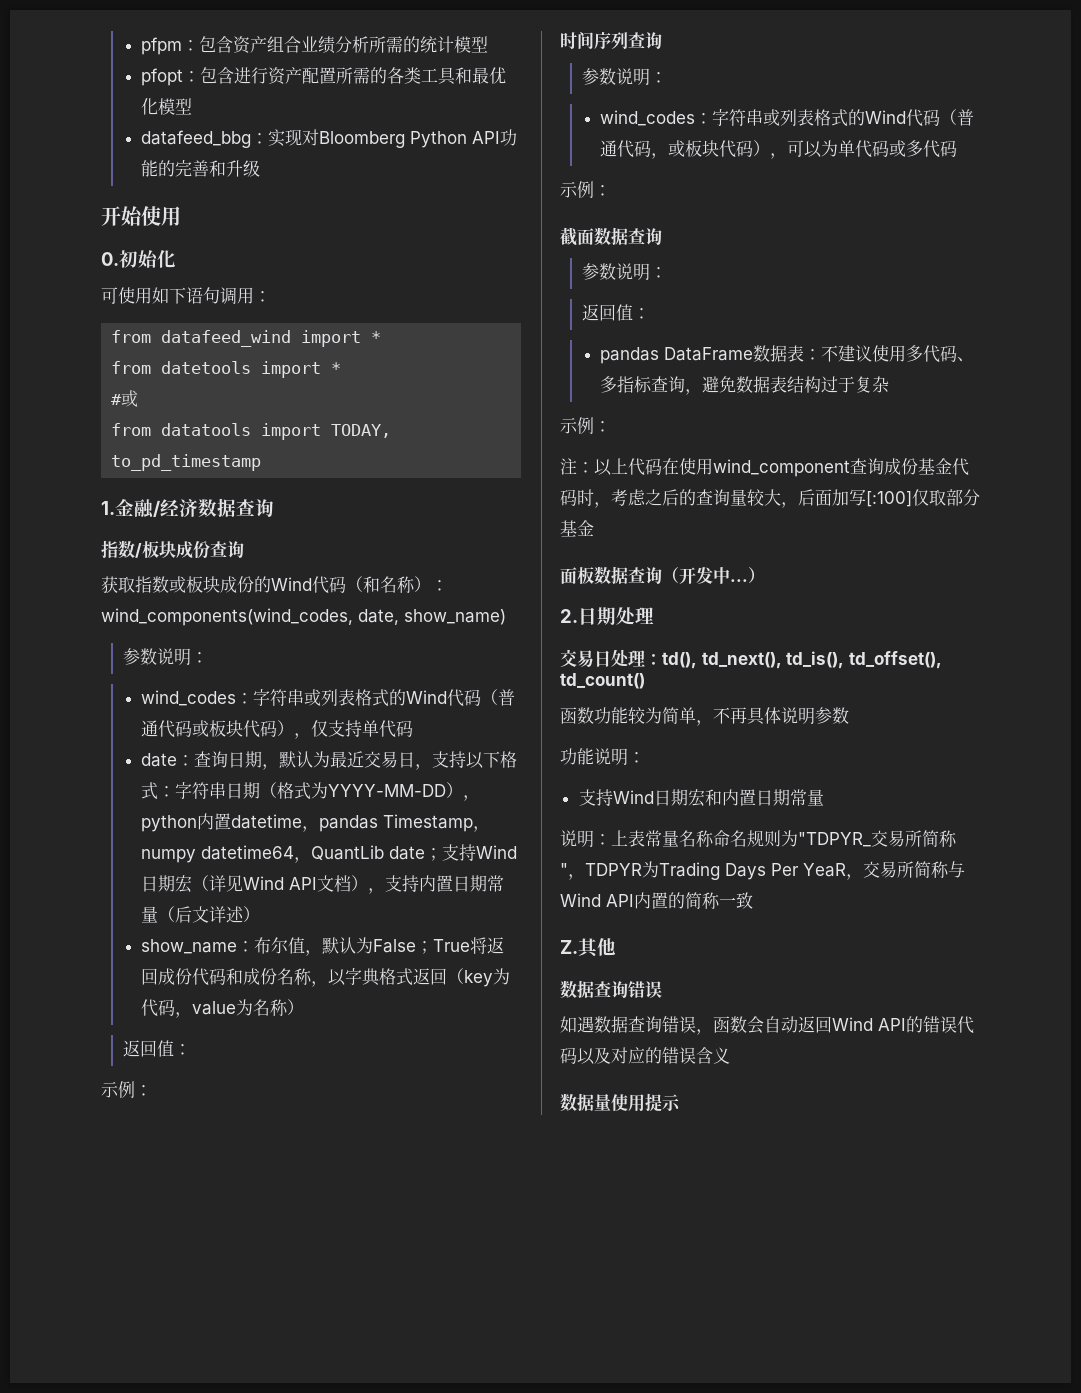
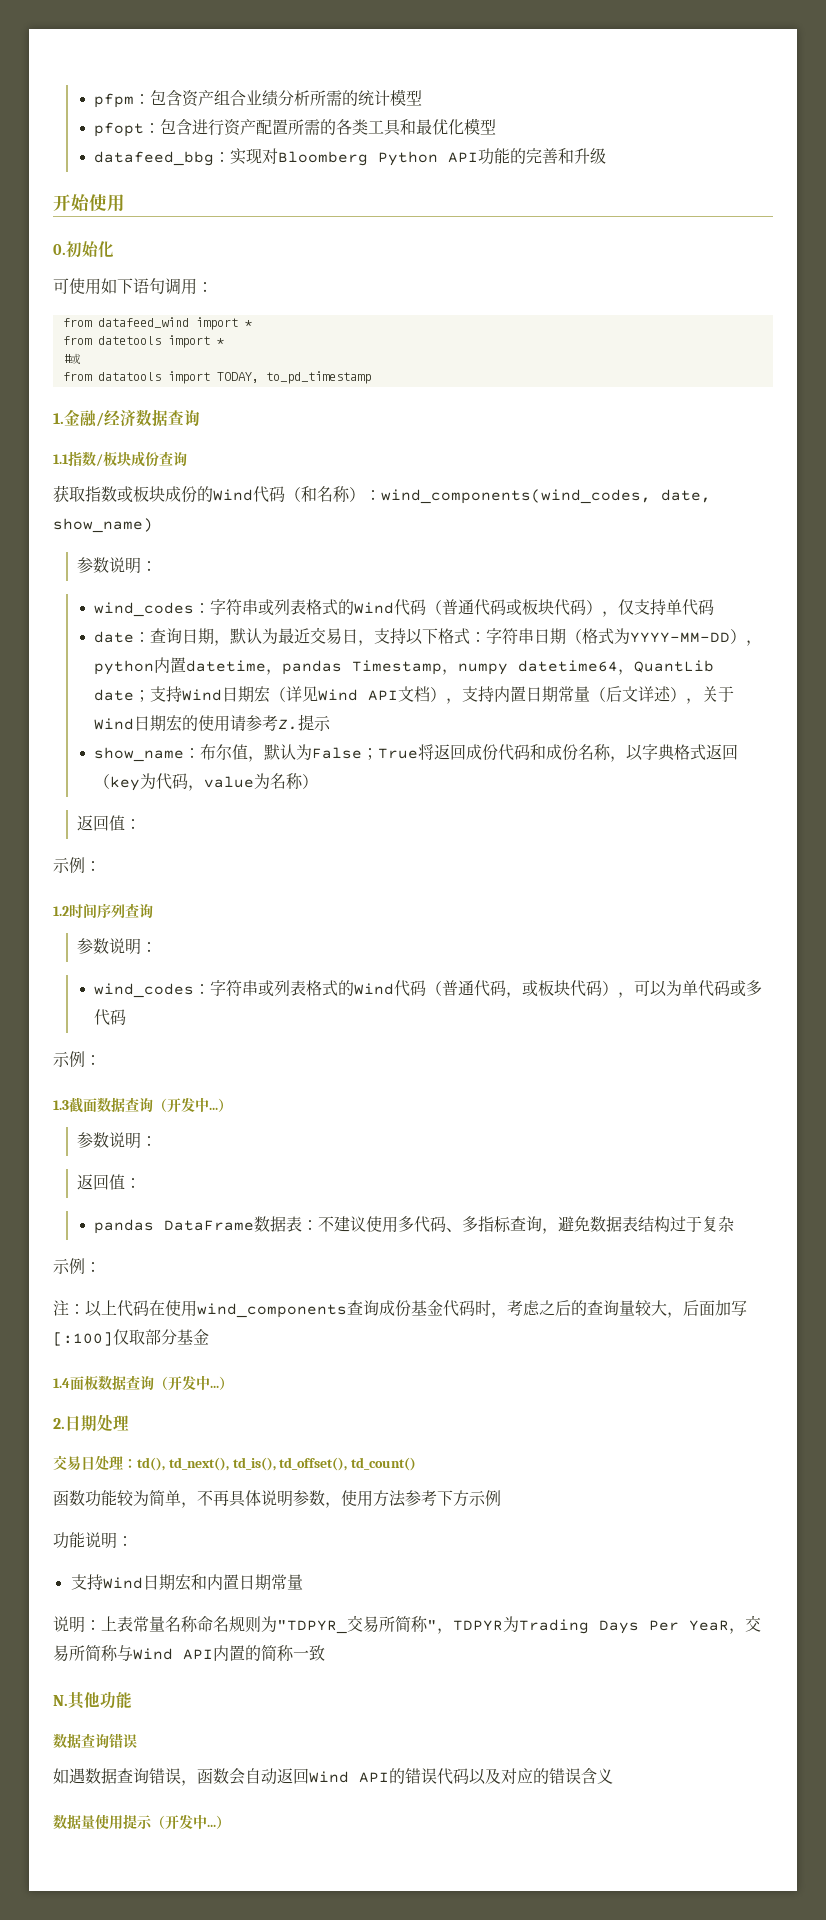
- 指数/板块成份查询
+ 1.1指数/板块成份查询
- date：查询日期，默认为最近交易日，支持以下格式：字符串日期（格式为YYYY-MM-DD），python内置datetime，pandas Timestamp，numpy datetime64，QuantLib date；支持Wind日期宏（详见Wind API文档），支持内置日期常量（后文详述）
+ date：查询日期，默认为最近交易日，支持以下格式：字符串日期（格式为YYYY-MM-DD），python内置datetime，pandas Timestamp，numpy datetime64，QuantLib date；支持Wind日期宏（详见Wind API文档），支持内置日期常量（后文详述），关于Wind日期宏的使用请参考Z.提示
- 时间序列查询
+ 1.2时间序列查询
- 截面数据查询
+ 1.3截面数据查询（开发中...）
- 注：以上代码在使用wind_component查询成份基金代码时，考虑之后的查询量较大，后面加写[:100]仅取部分基金
+ 注：以上代码在使用wind_components查询成份基金代码时，考虑之后的查询量较大，后面加写[:100]仅取部分基金
- 面板数据查询（开发中...）
+ 1.4面板数据查询（开发中...）
- 函数功能较为简单，不再具体说明参数
+ 函数功能较为简单，不再具体说明参数，使用方法参考下方示例
- Z.其他
+ N.其他功能
- 数据量使用提示
+ 数据量使用提示（开发中...）

